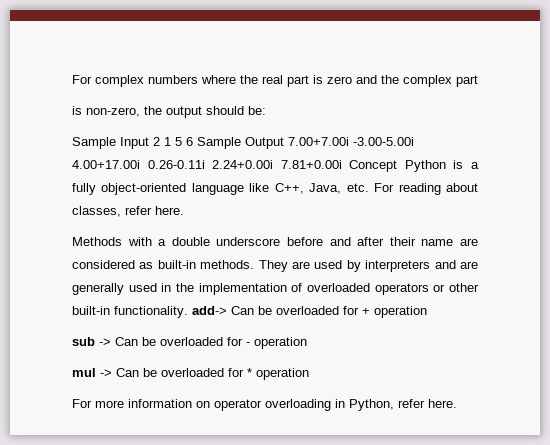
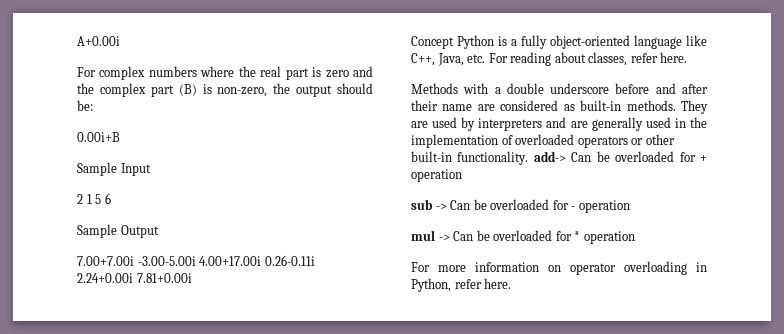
+ A+0.00i
- For complex numbers where the real part is zero and the complex part
- is non-zero, the output should be:
+ For complex numbers where the real part is zero and the complex part (B) is non-zero, the output should be:
+ 0.00i+B
- Sample Input 2 1 5 6 Sample Output 7.00+7.00i -3.00-5.00i 4.00+17.00i 0.26-0.11i 2.24+0.00i 7.81+0.00i Concept Python is a fully object-oriented language like C++, Java, etc. For reading about classes, refer here.
+ Sample Input
+ 2 1 5 6
+ Sample Output
+ 7.00+7.00i -3.00-5.00i 4.00+17.00i 0.26-0.11i 2.24+0.00i 7.81+0.00i
+ Concept Python is a fully object-oriented language like C++, Java, etc. For reading about classes, refer here.

